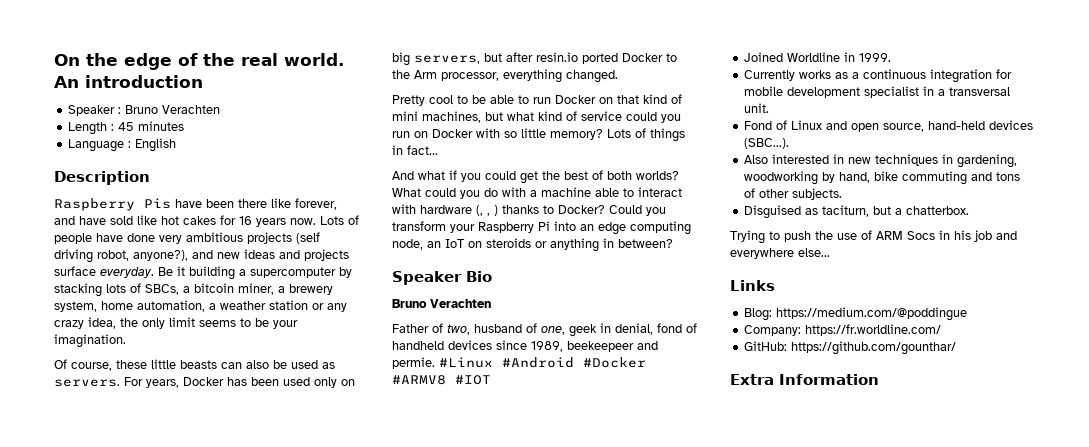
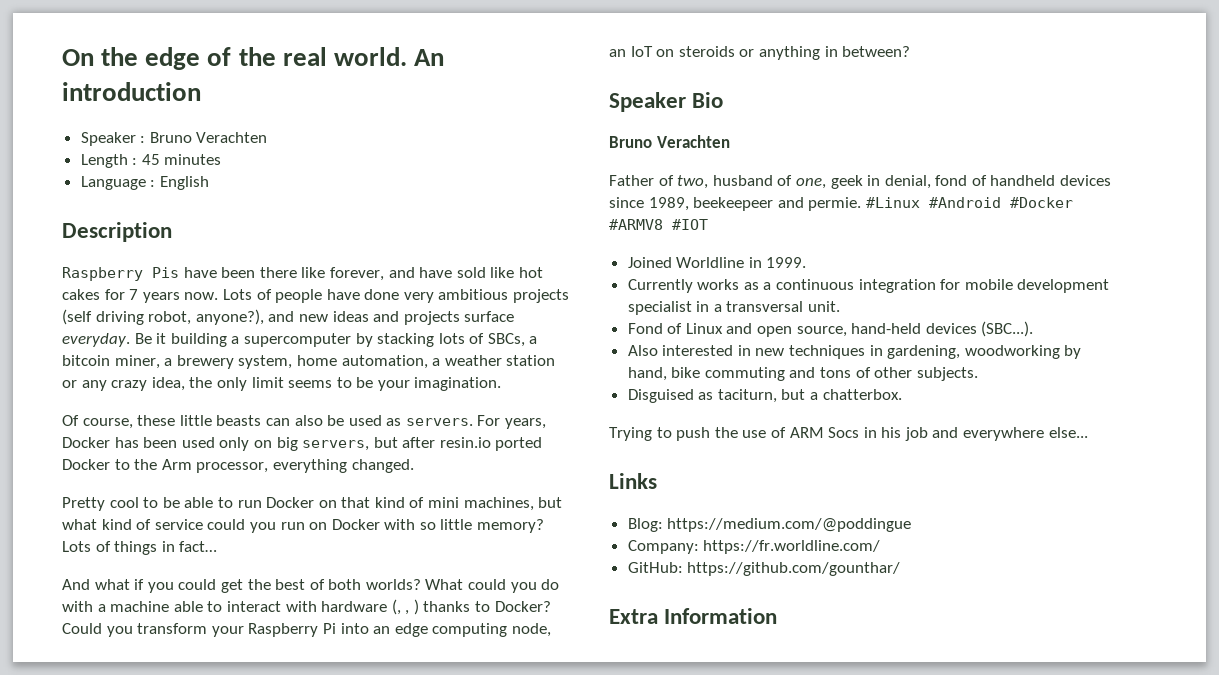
- Raspberry Pis have been there like forever, and have sold like hot cakes for 16 years now.
+ Raspberry Pis have been there like forever, and have sold like hot cakes for 7 years now.

